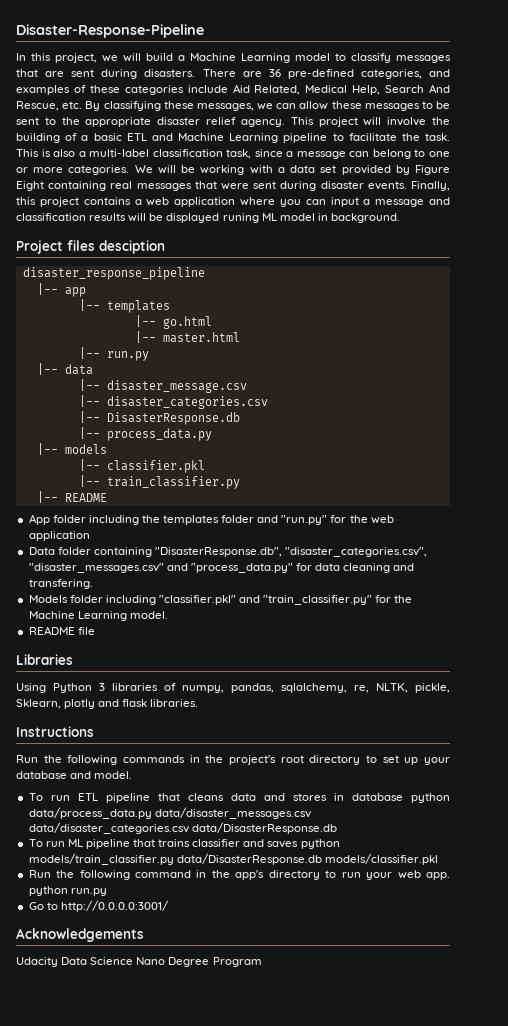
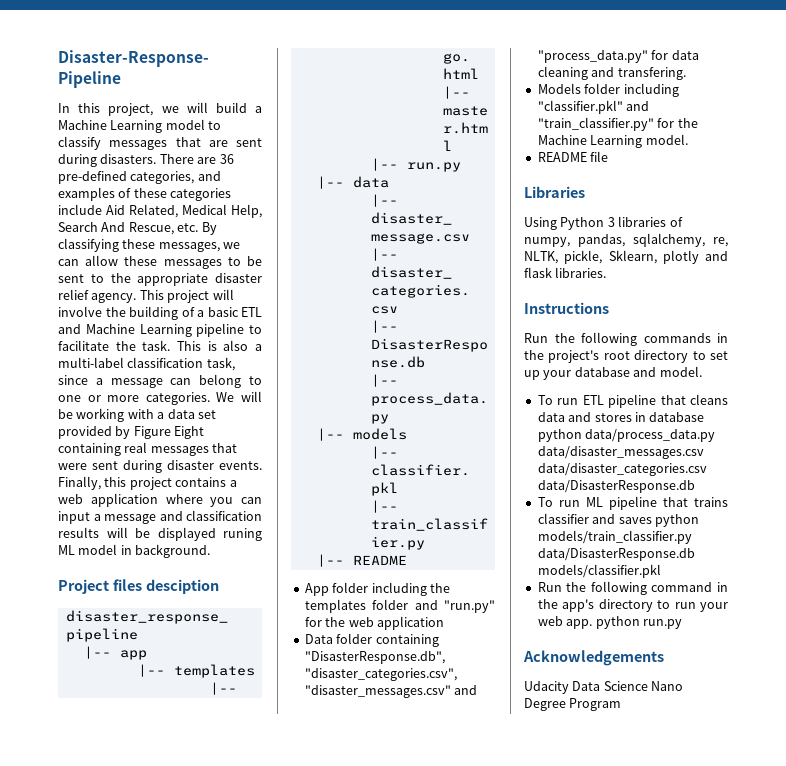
- Go to http://0.0.0.0:3001/

